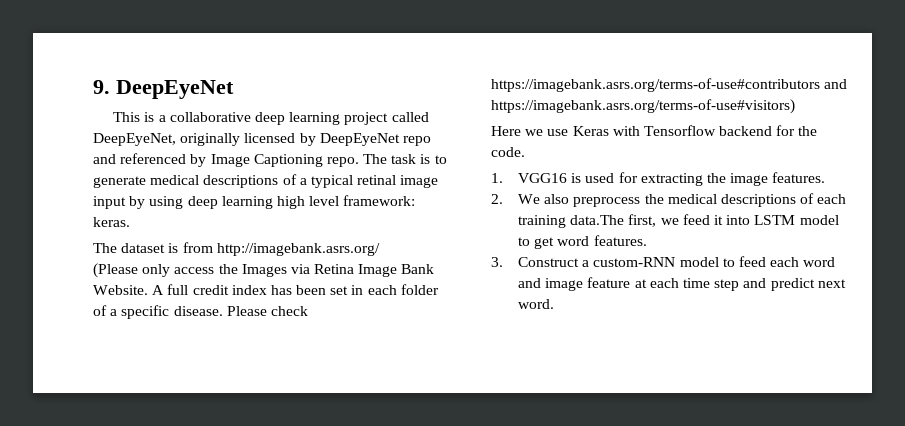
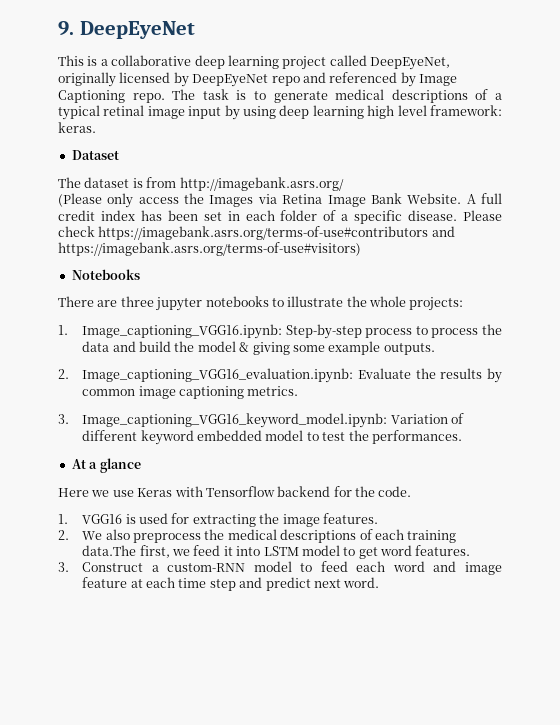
+ Dataset
+ Notebooks
+ There are three jupyter notebooks to illustrate the whole projects:
+ 1. Image_captioning_VGG16.ipynb: Step-by-step process to process the data and build the model & giving some example outputs.
+ 2. Image_captioning_VGG16_evaluation.ipynb: Evaluate the results by common image captioning metrics.
+ 3. Image_captioning_VGG16_keyword_model.ipynb: Variation of different keyword embedded model to test the performances.
+ At a glance

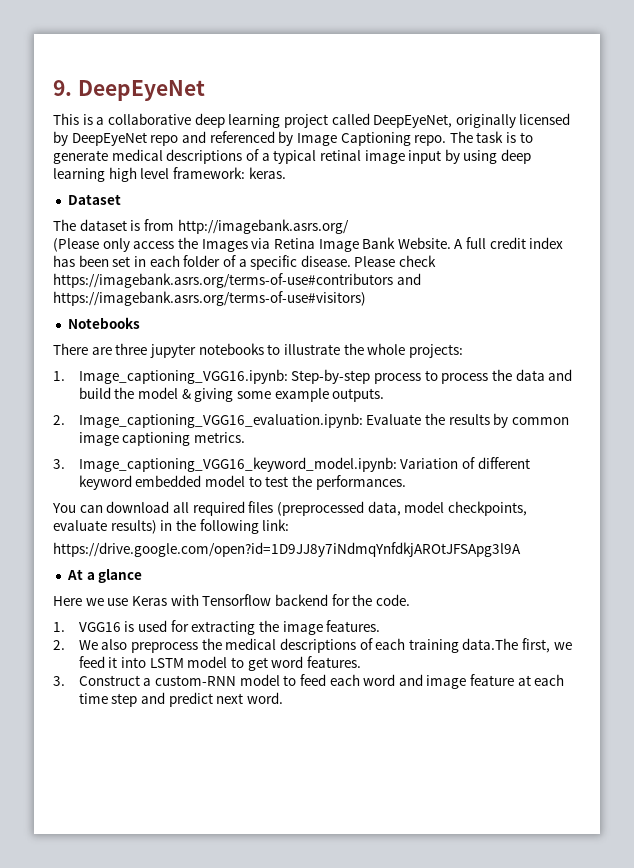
+ You can download all required files (preprocessed data, model checkpoints, evaluate results) in the following link:
+ https://drive.google.com/open?id=1D9JJ8y7iNdmqYnfdkjAROtJFSApg3l9A

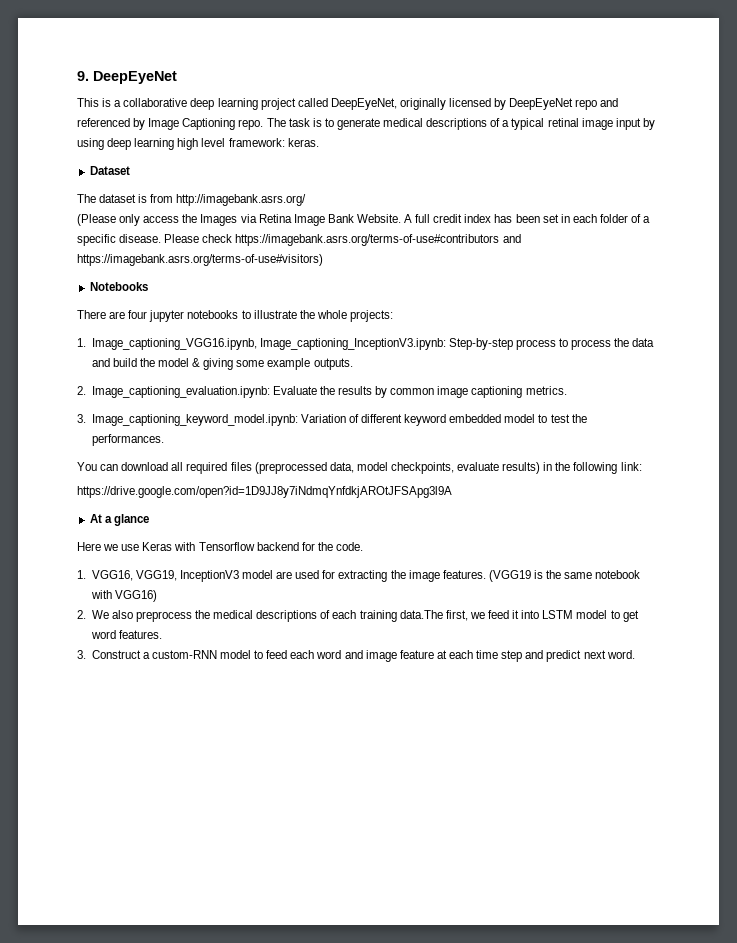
- There are three jupyter notebooks to illustrate the whole projects:
+ There are four jupyter notebooks to illustrate the whole projects:
- 1. Image_captioning_VGG16.ipynb: Step-by-step process to process the data and build the model & giving some example outputs.
+ 1. Image_captioning_VGG16.ipynb, Image_captioning_InceptionV3.ipynb: Step-by-step process to process the data and build the model & giving some example outputs.
- 2. Image_captioning_VGG16_evaluation.ipynb: Evaluate the results by common image captioning metrics.
+ 2. Image_captioning_evaluation.ipynb: Evaluate the results by common image captioning metrics.
- 3. Image_captioning_VGG16_keyword_model.ipynb: Variation of different keyword embedded model to test the performances.
+ 3. Image_captioning_keyword_model.ipynb: Variation of different keyword embedded model to test the performances.
- 1. VGG16 is used for extracting the image features.
+ 1. VGG16, VGG19, InceptionV3 model are used for extracting the image features. (VGG19 is the same notebook with VGG16)

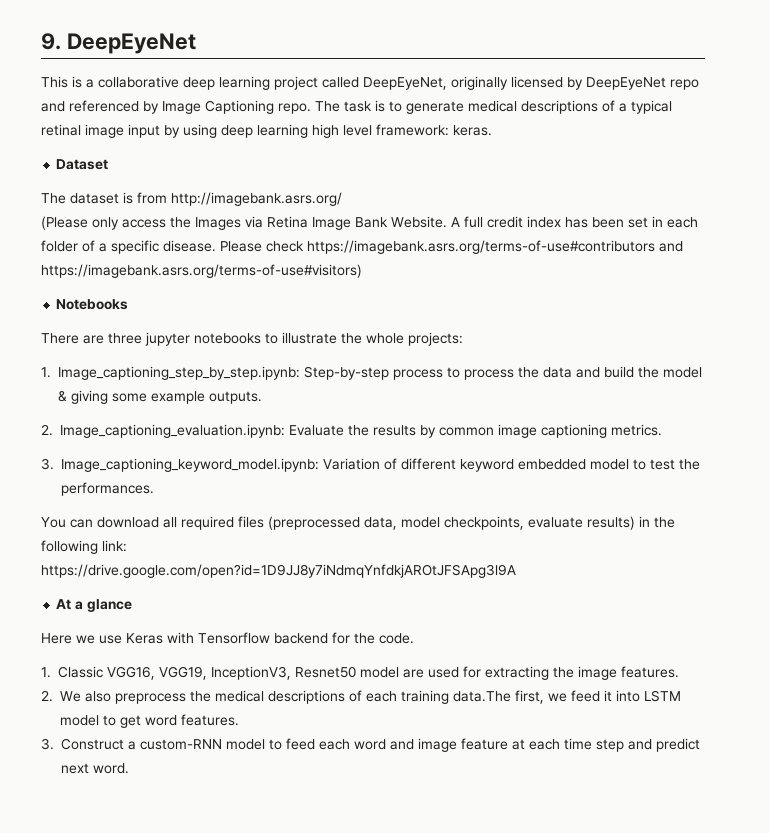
- There are four jupyter notebooks to illustrate the whole projects:
+ There are three jupyter notebooks to illustrate the whole projects:
- 1. Image_captioning_VGG16.ipynb, Image_captioning_InceptionV3.ipynb: Step-by-step process to process the data and build the model & giving some example outputs.
+ 1. Image_captioning_step_by_step.ipynb: Step-by-step process to process the data and build the model & giving some example outputs.
- 1. VGG16, VGG19, InceptionV3 model are used for extracting the image features. (VGG19 is the same notebook with VGG16)
+ 1. Classic VGG16, VGG19, InceptionV3, Resnet50 model are used for extracting the image features.

